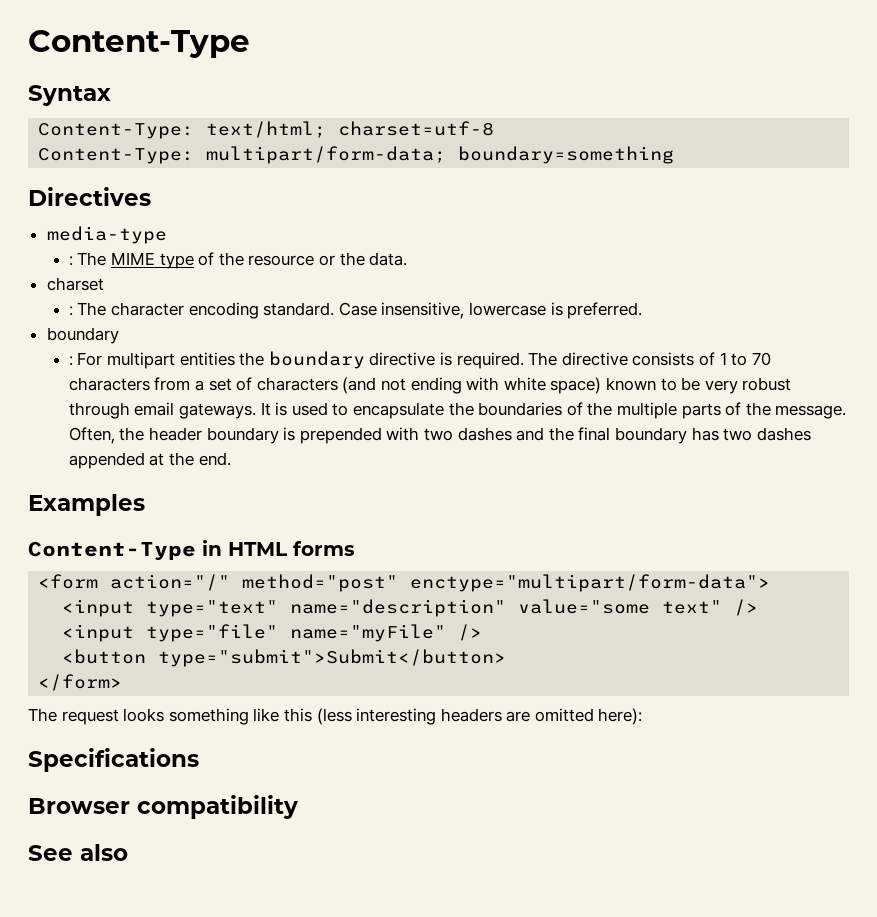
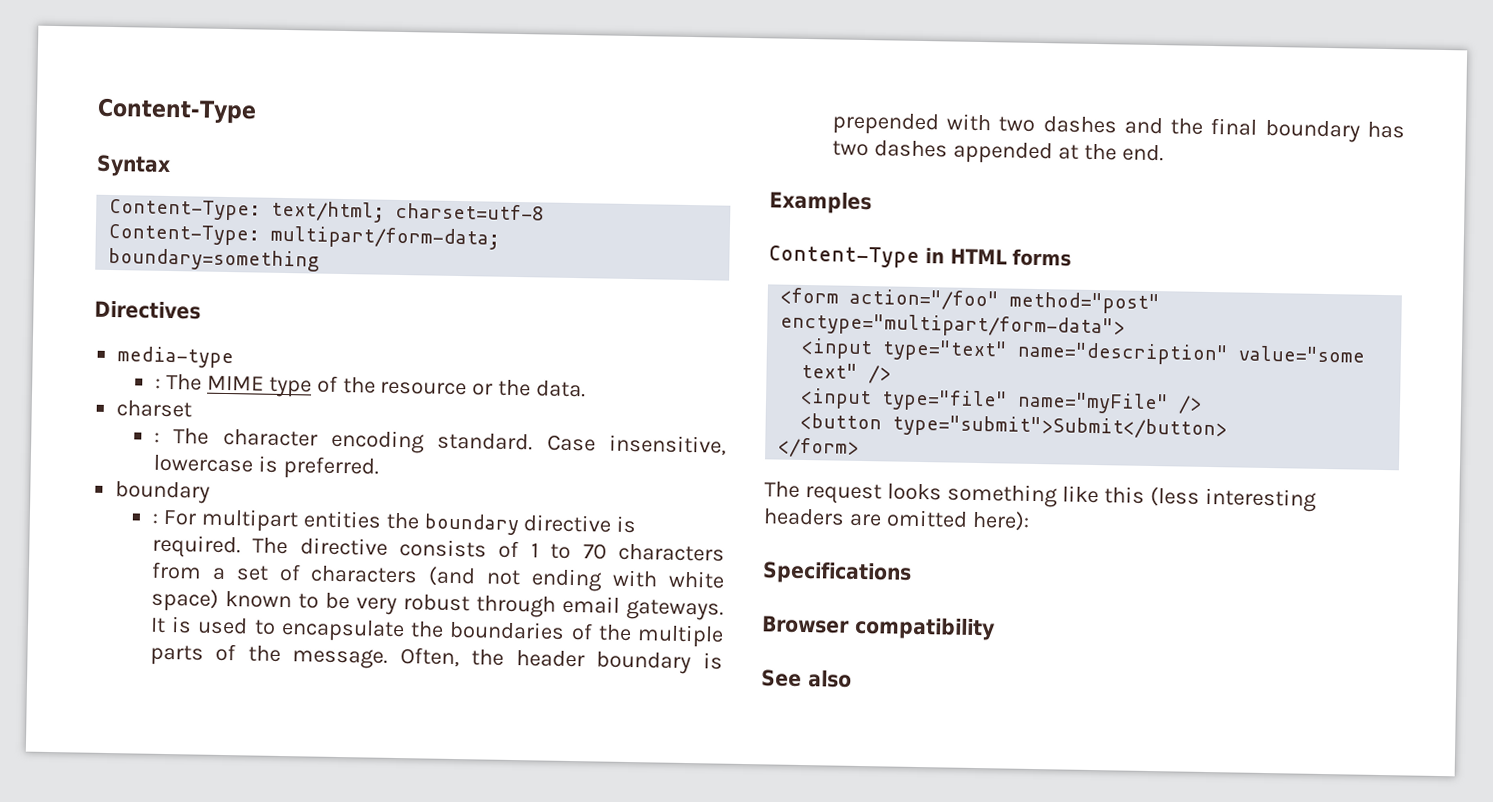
- <form action="/" method="post" enctype="multipart/form-data">
+ <form action="/foo" method="post" enctype="multipart/form-data">

